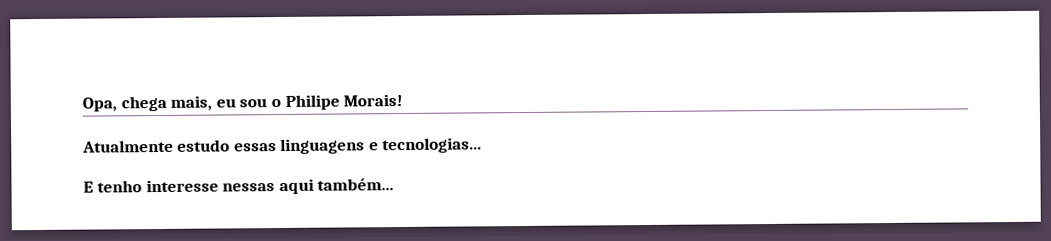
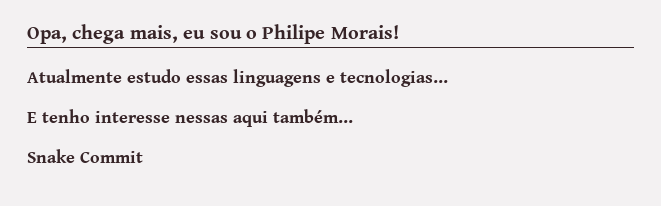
+ Snake Commit

